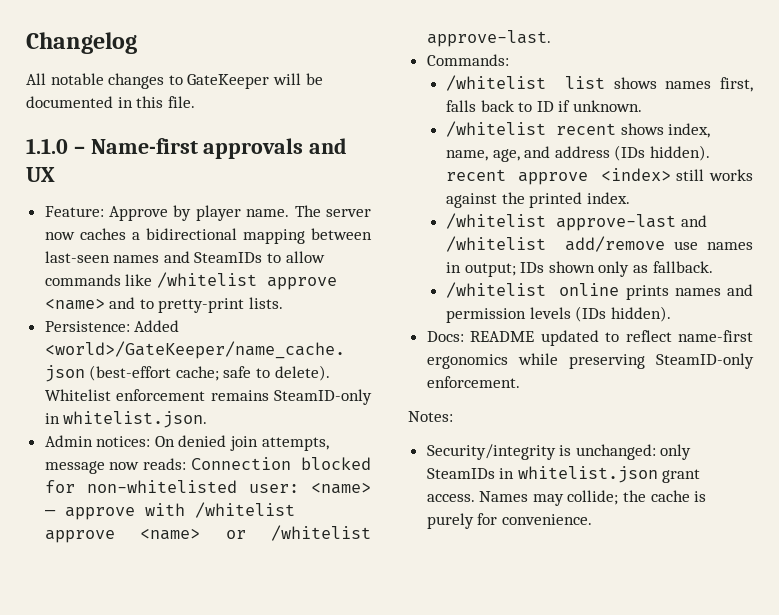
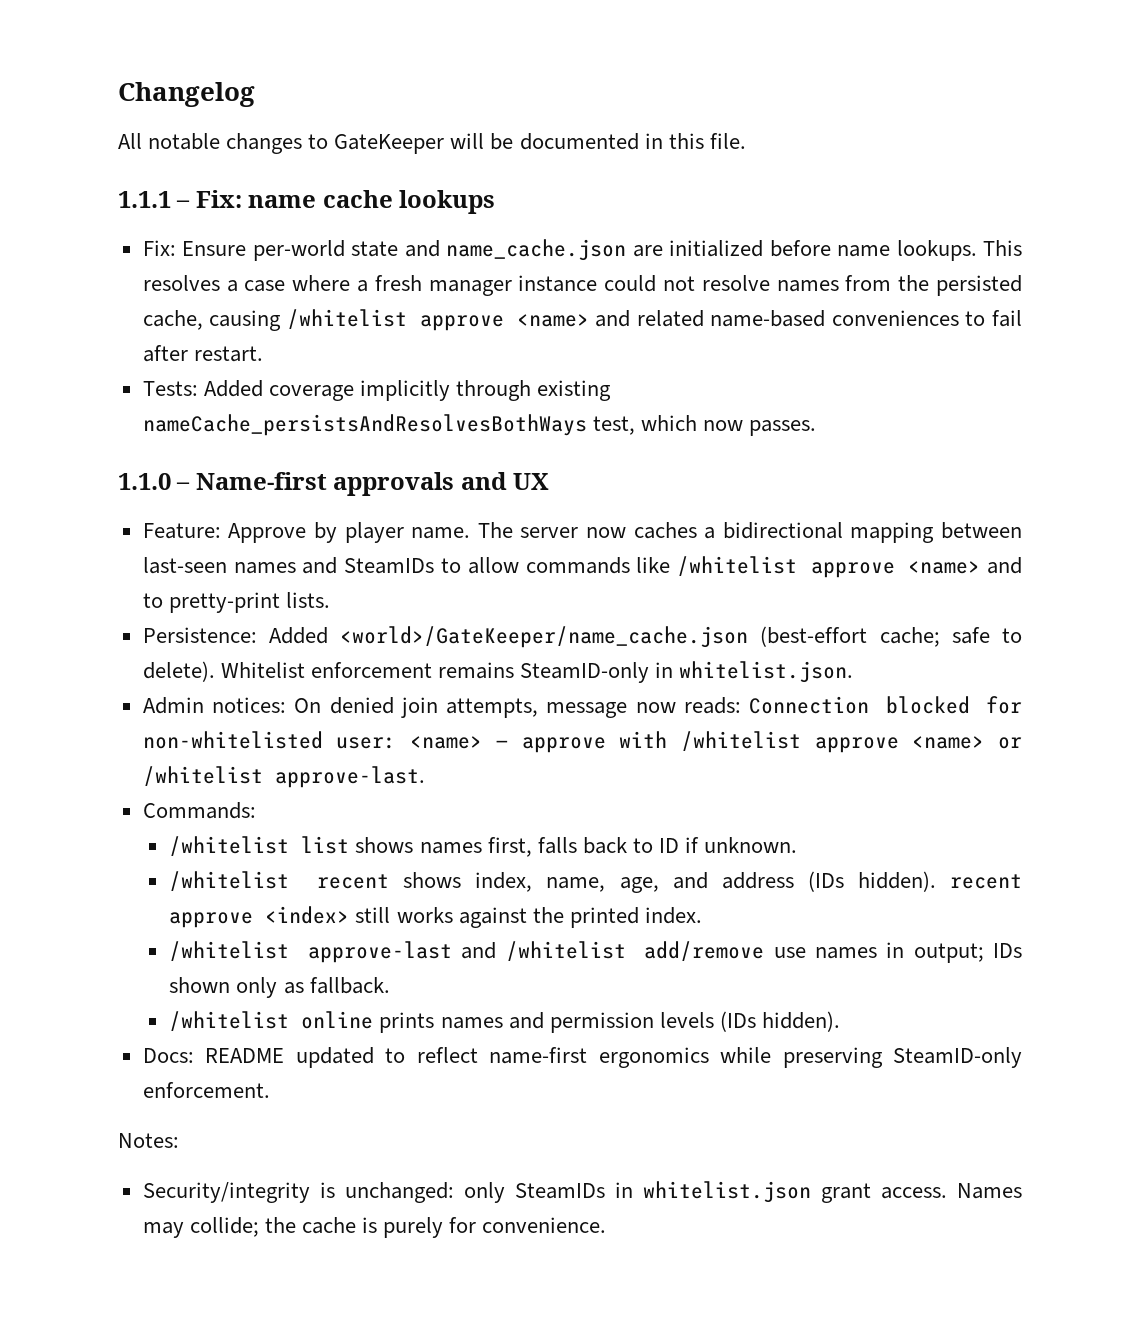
+ 1.1.1 – Fix: name cache lookups
+ Fix: Ensure per-world state and name_cache.json are initialized before name lookups. This resolves a case where a fresh manager instance could not resolve names from the persisted cache, causing /whitelist approve <name> and related name-based conveniences to fail after restart.
+ Tests: Added coverage implicitly through existing nameCache_persistsAndResolvesBothWays test, which now passes.

